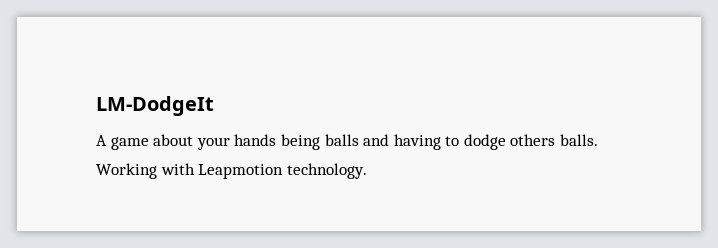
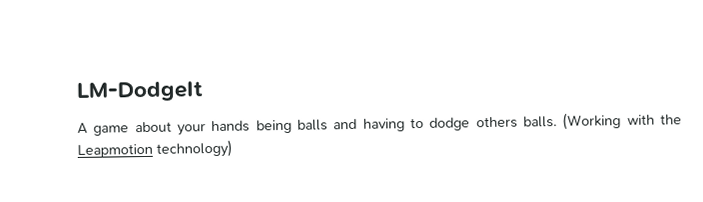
- Working with Leapmotion technology.
+ (Working with the Leapmotion technology)

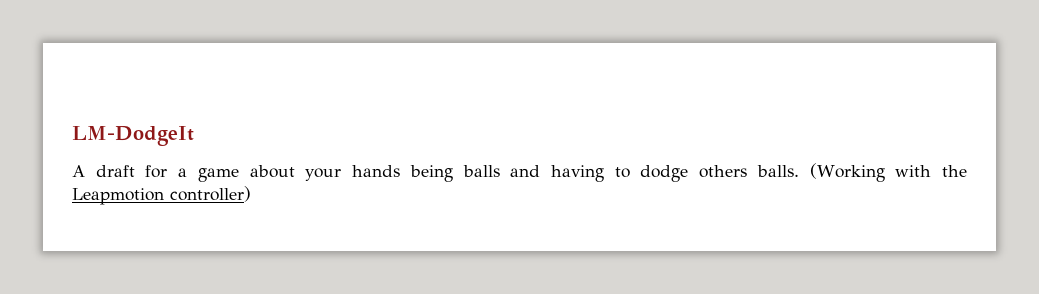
- A game about your hands being balls and having to dodge others balls.
+ A draft for a game about your hands being balls and having to dodge others balls.
- (Working with the Leapmotion technology)
+ (Working with the Leapmotion controller)

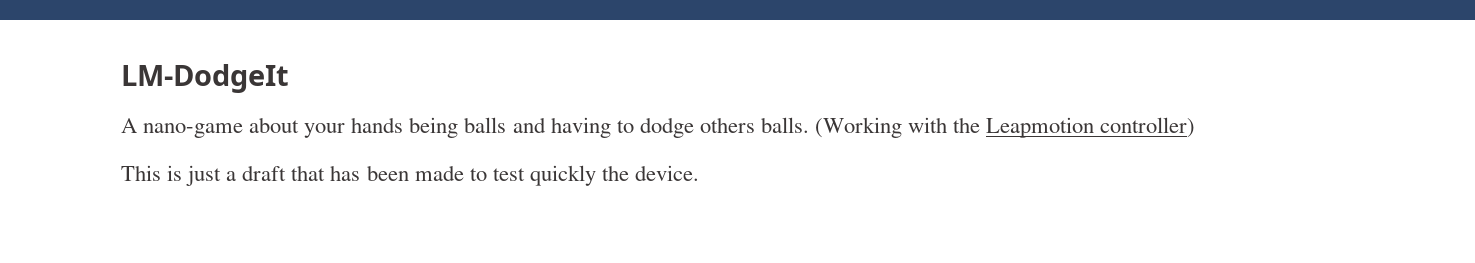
- A draft for a game about your hands being balls and having to dodge others balls.
+ A nano-game about your hands being balls and having to dodge others balls.
+ This is just a draft that has been made to test quickly the device.

